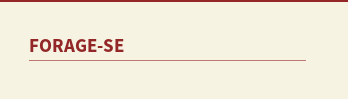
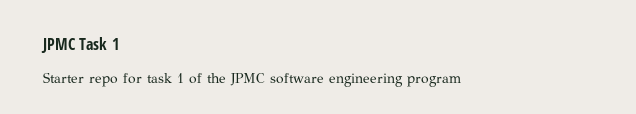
- FORAGE-SE
+ JPMC Task 1
+ Starter repo for task 1 of the JPMC software engineering program

